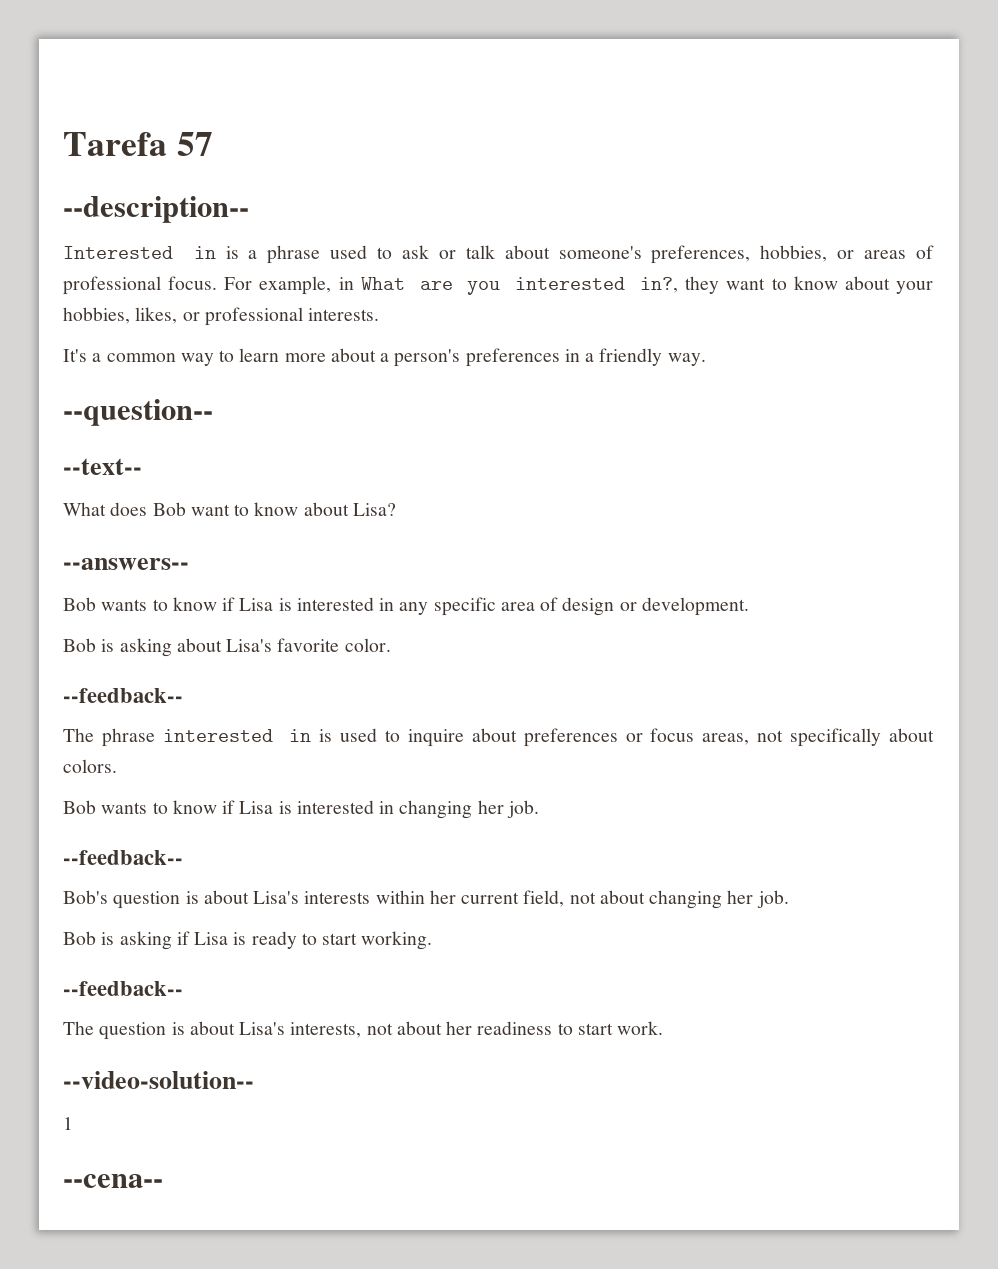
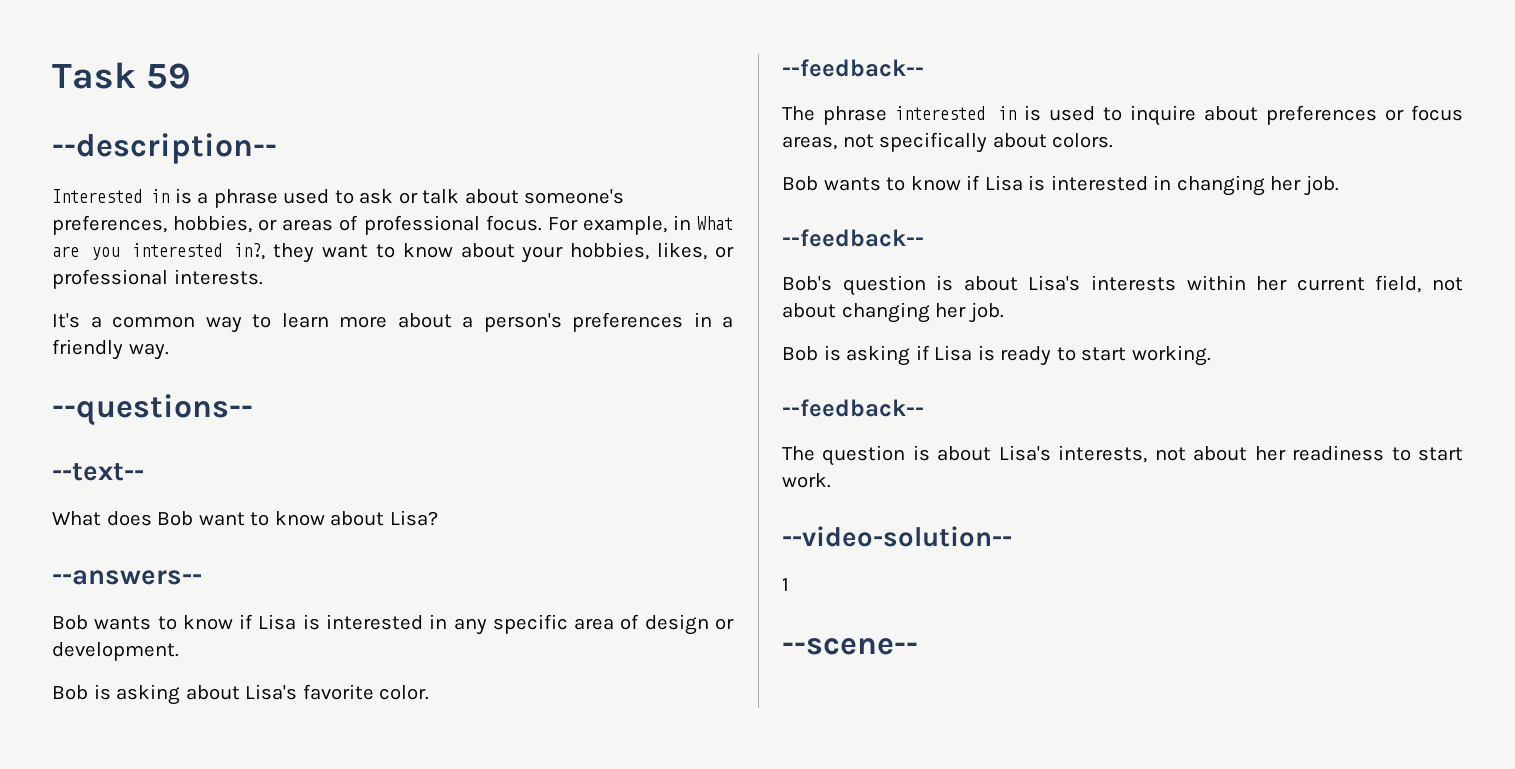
- Tarefa 57
+ Task 59
- --question--
+ --questions--
- --cena--
+ --scene--

